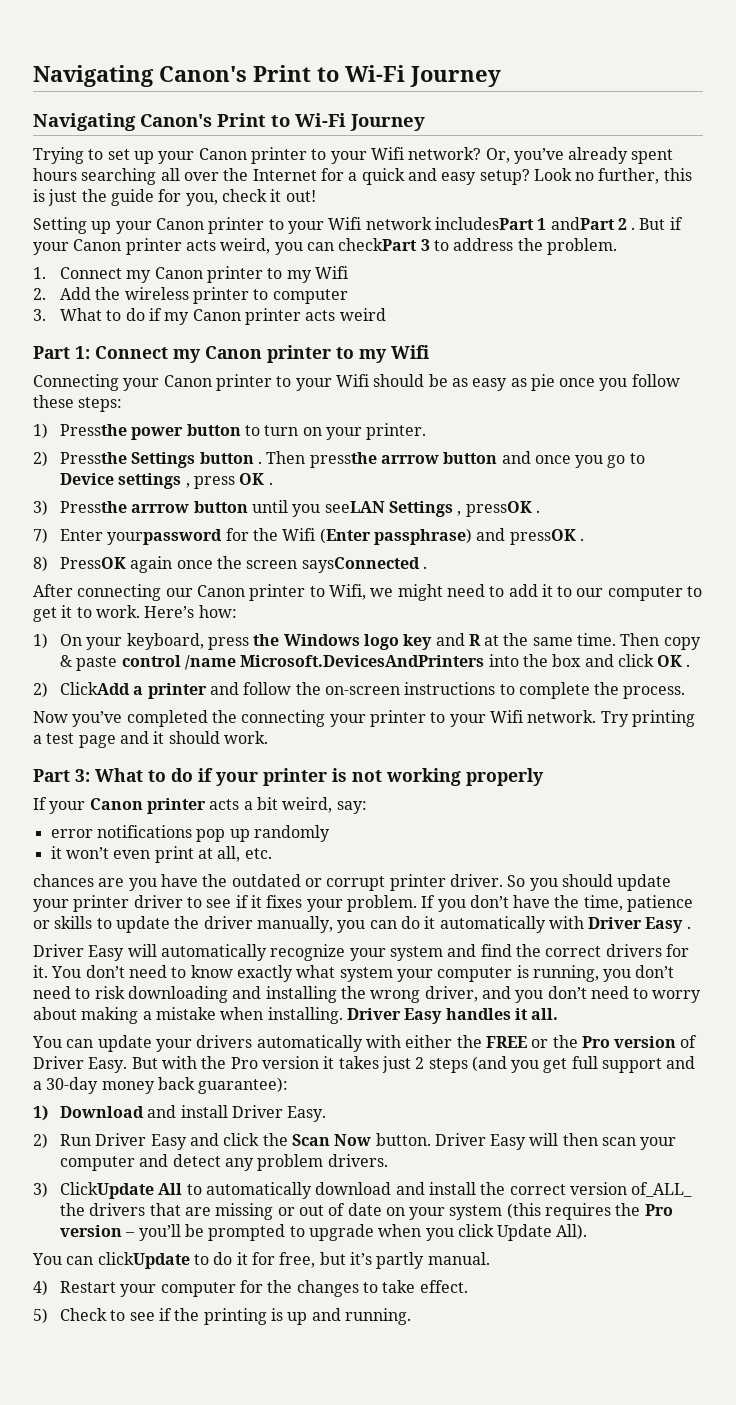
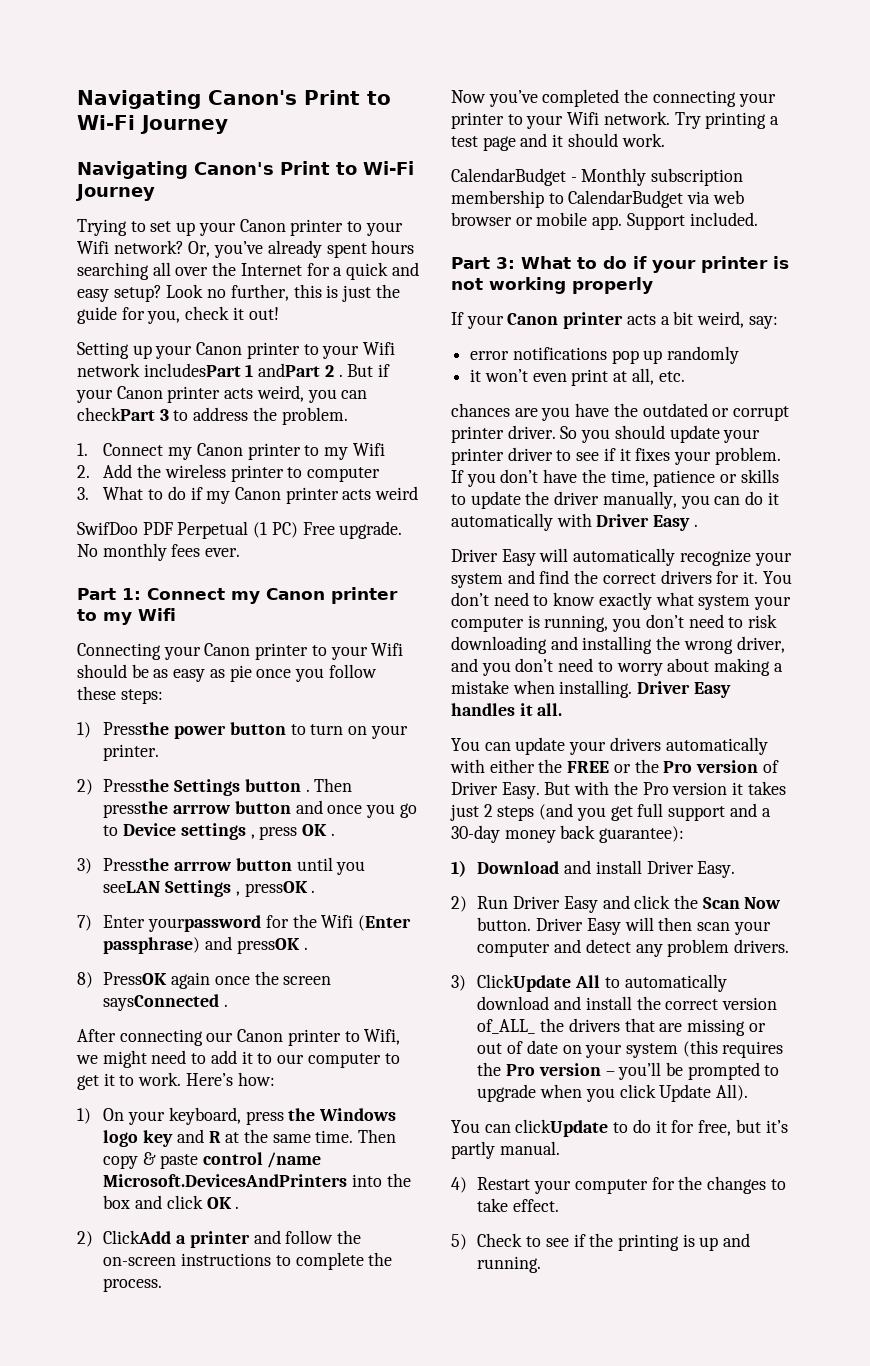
+ SwifDoo PDF Perpetual (1 PC) Free upgrade. No monthly fees ever.
+ CalendarBudget - Monthly subscription membership to CalendarBudget via web browser or mobile app. Support included.

